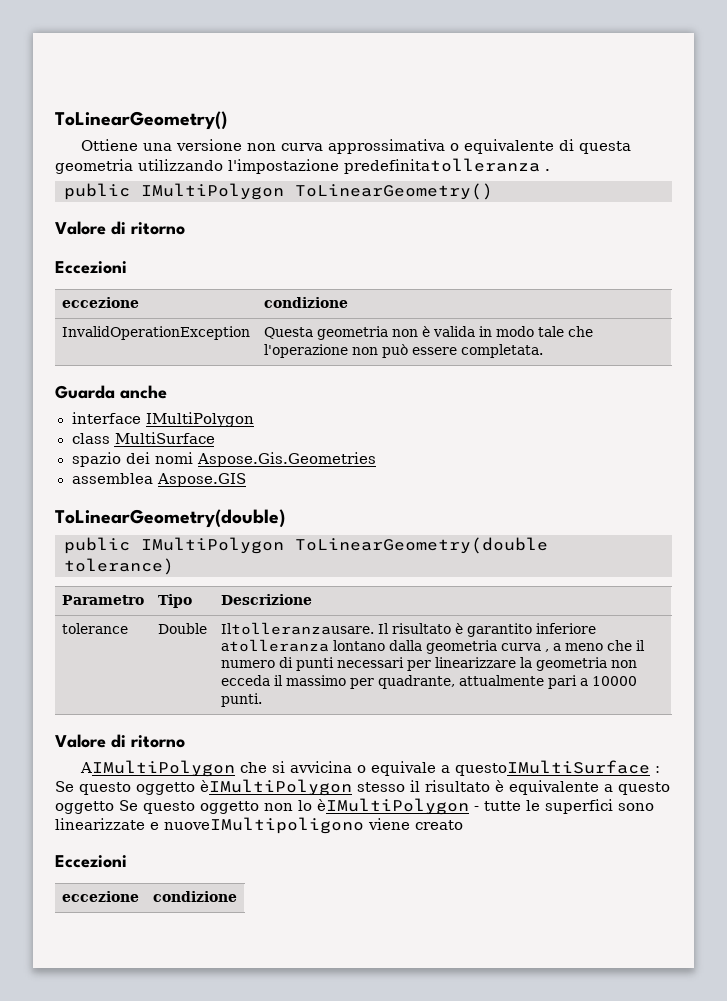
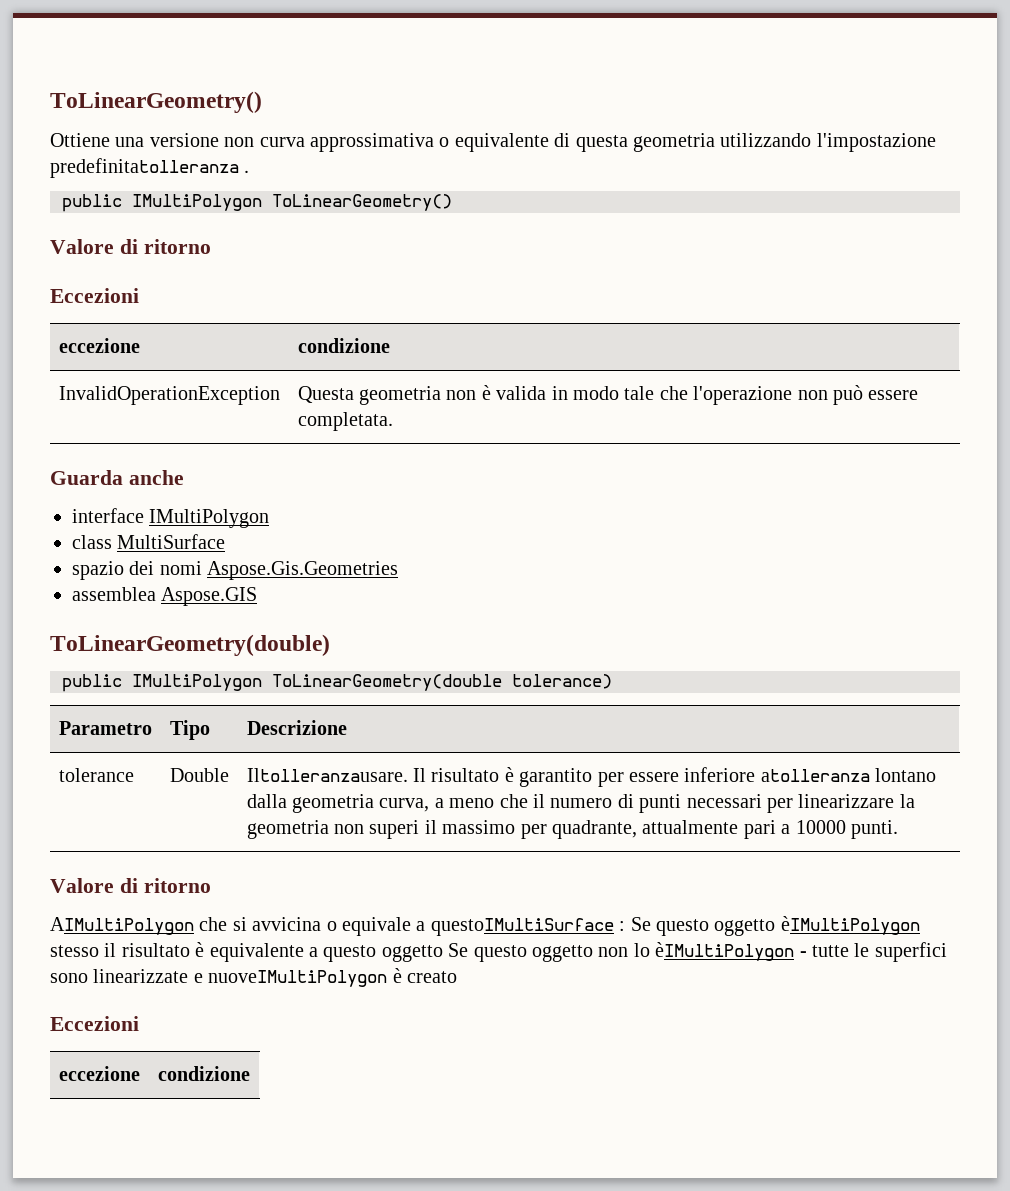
- tolerance | Double | Iltolleranzausare. Il risultato è garantito inferiore atolleranza lontano dalla geometria curva , a meno che il numero di punti necessari per linearizzare la geometria non ecceda il massimo per quadrante, attualmente pari a 10000 punti.
+ tolerance | Double | Iltolleranzausare. Il risultato è garantito per essere inferiore atolleranza lontano dalla geometria curva, a meno che il numero di punti necessari per linearizzare la geometria non superi il massimo per quadrante, attualmente pari a 10000 punti.
- AIMultiPolygon che si avvicina o equivale a questoIMultiSurface : Se questo oggetto èIMultiPolygon stesso il risultato è equivalente a questo oggetto Se questo oggetto non lo èIMultiPolygon - tutte le superfici sono linearizzate e nuoveIMultipoligono viene creato
+ AIMultiPolygon che si avvicina o equivale a questoIMultiSurface : Se questo oggetto èIMultiPolygon stesso il risultato è equivalente a questo oggetto Se questo oggetto non lo èIMultiPolygon - tutte le superfici sono linearizzate e nuoveIMultiPolygon è creato

